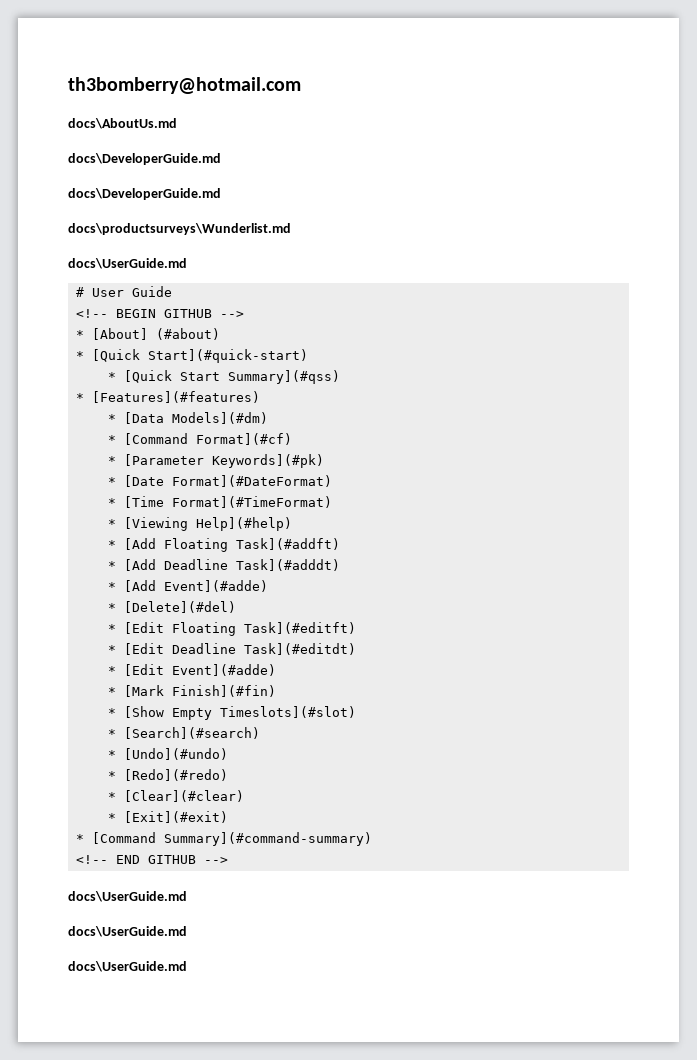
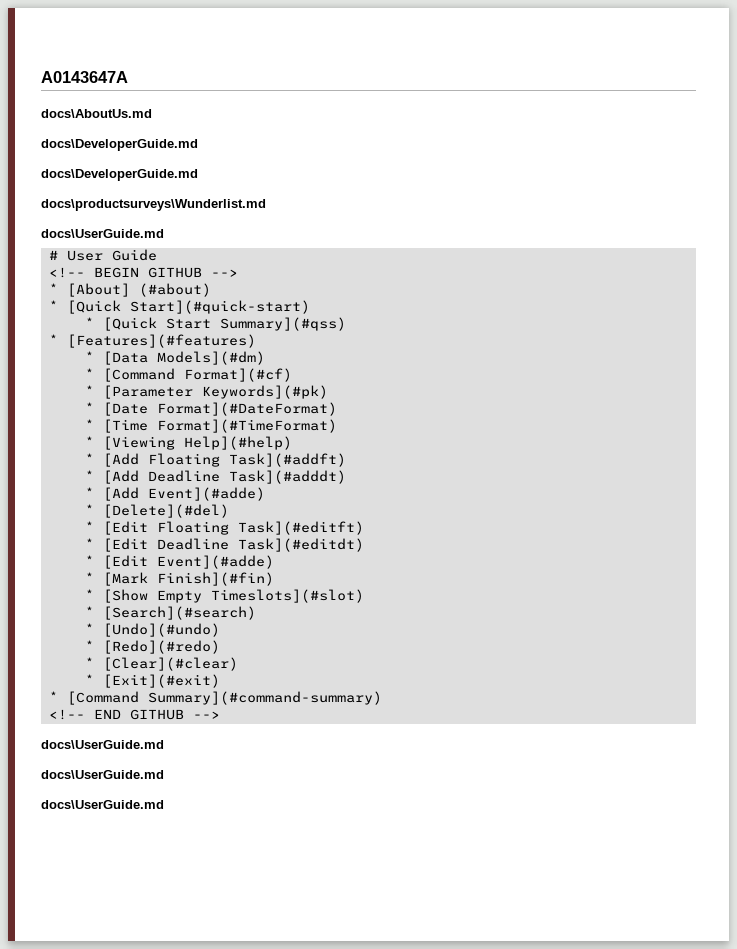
- th3bomberry@hotmail.com
+ A0143647A

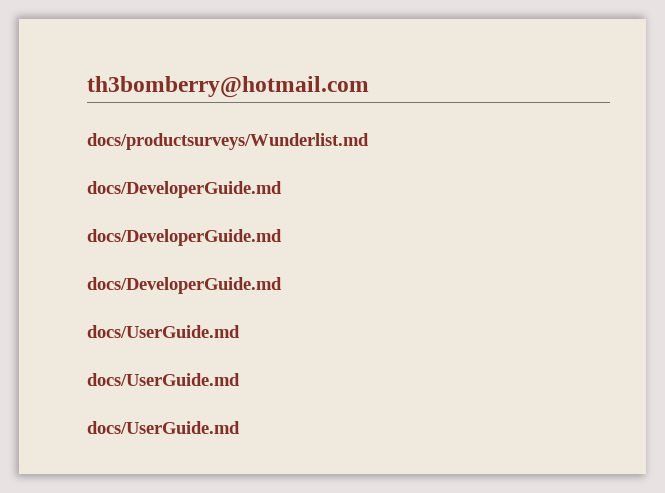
- A0143647A
- docs\AboutUs.md
- docs\DeveloperGuide.md
- docs\DeveloperGuide.md
- docs\productsurveys\Wunderlist.md
- docs\UserGuide.md
- # User Guide
- <!-- BEGIN GITHUB -->
- * [About] (#about)
- * [Quick Start](#quick-start)
- * [Quick Start Summary](#qss)
- * [Features](#features)
- * [Data Models](#dm)
- * [Command Format](#cf)
- * [Parameter Keywords](#pk)
- * [Date Format](#DateFormat)
- * [Time Format](#TimeFormat)
- * [Viewing Help](#help)
- * [Add Floating Task](#addft)
- * [Add Deadline Task](#adddt)
- * [Add Event](#adde)
- * [Delete](#del)
- * [Edit Floating Task](#editft)
- * [Edit Deadline Task](#editdt)
- * [Edit Event](#adde)
- * [Mark Finish](#fin)
- * [Show Empty Timeslots](#slot)
- * [Search](#search)
- * [Undo](#undo)
- * [Redo](#redo)
- * [Clear](#clear)
- * [Exit](#exit)
- * [Command Summary](#command-summary)
- <!-- END GITHUB -->
- docs\UserGuide.md
- docs\UserGuide.md
- docs\UserGuide.md
+ th3bomberry@hotmail.com
+ docs/productsurveys/Wunderlist.md
+ docs/DeveloperGuide.md
+ docs/DeveloperGuide.md
+ docs/DeveloperGuide.md
+ docs/UserGuide.md
+ docs/UserGuide.md
+ docs/UserGuide.md

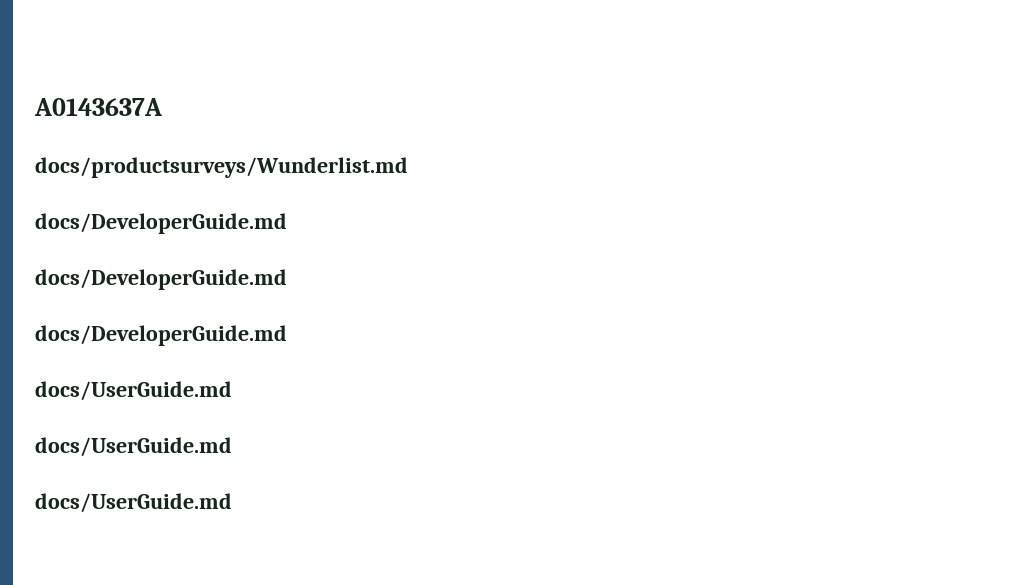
- th3bomberry@hotmail.com
+ A0143637A

